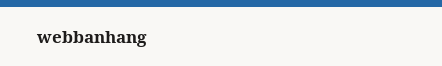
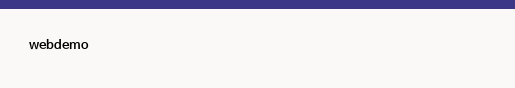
- webbanhang
+ webdemo

